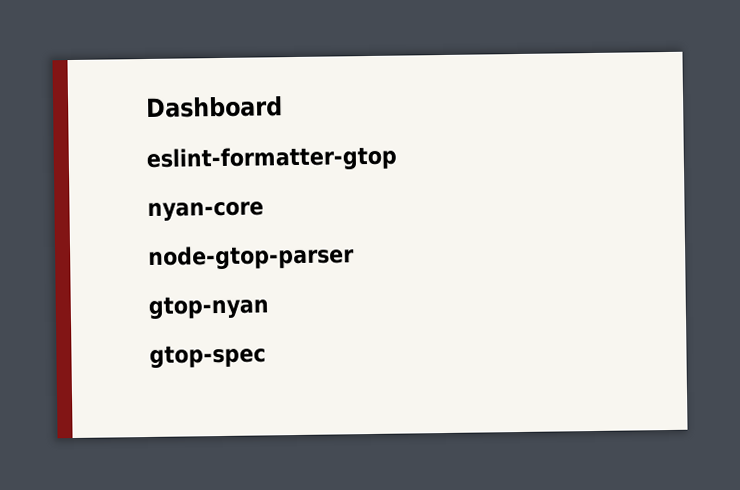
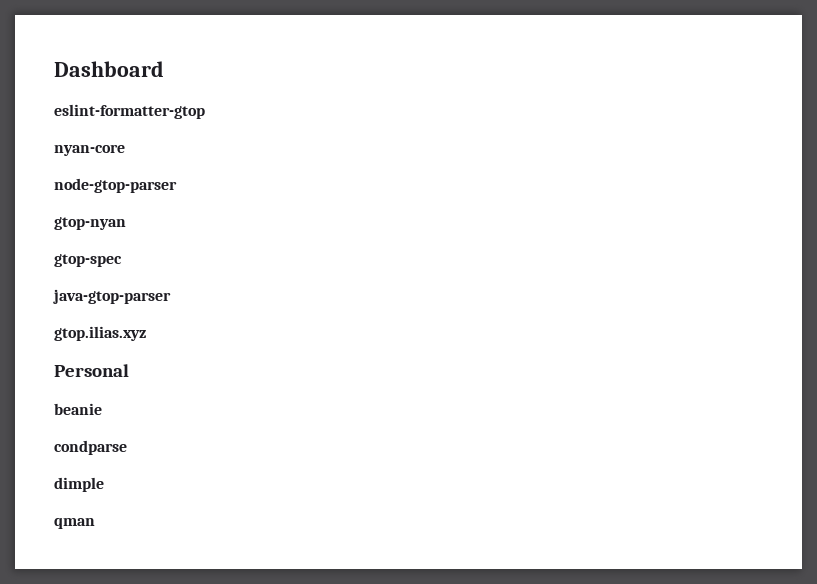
+ java-gtop-parser
+ gtop.ilias.xyz
+ Personal
+ beanie
+ condparse
+ dimple
+ qman

